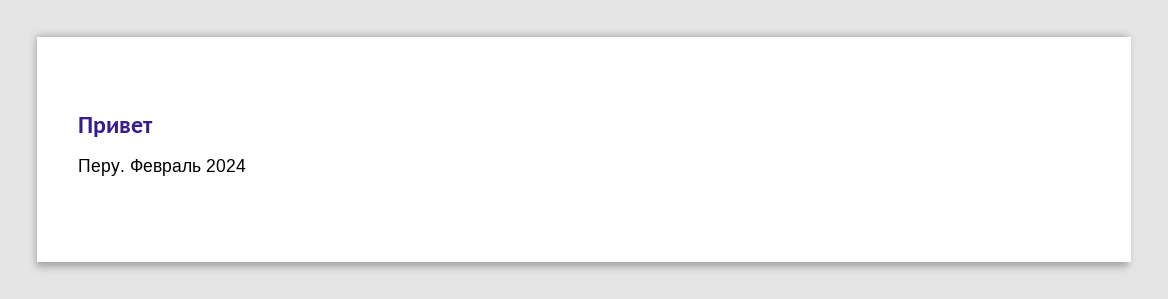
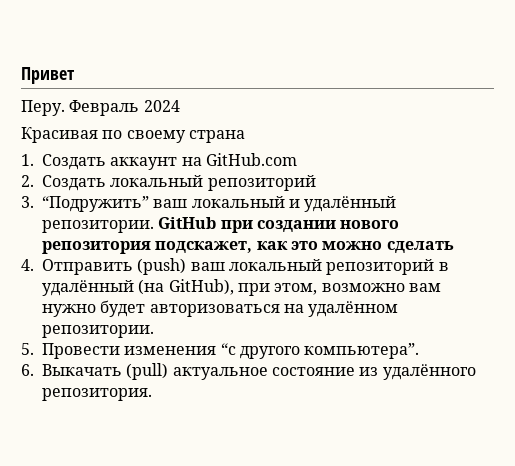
+ Красивая по своему страна
+ 1. Создать аккаунт на GitHub.com
+ 2. Создать локальный репозиторий
+ 3. “Подружить” ваш локальный и удалённый репозитории. GitHub при создании нового репозитория подскажет, как это можно сделать
+ 4. Отправить (push) ваш локальный репозиторий в удалённый (на GitHub), при этом, возможно вам нужно будет авторизоваться на удалённом репозитории.
+ 5. Провести изменения “с другого компьютера”.
+ 6. Выкачать (pull) актуальное состояние из удалённого репозитория.

